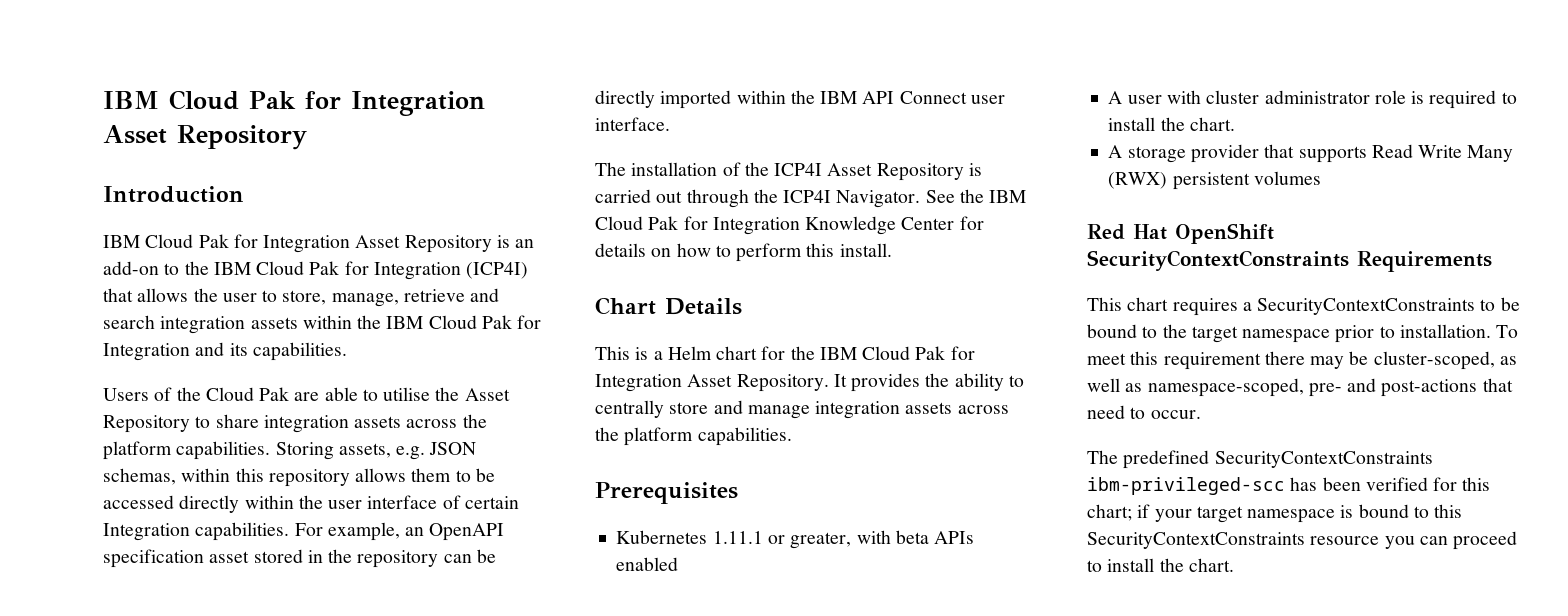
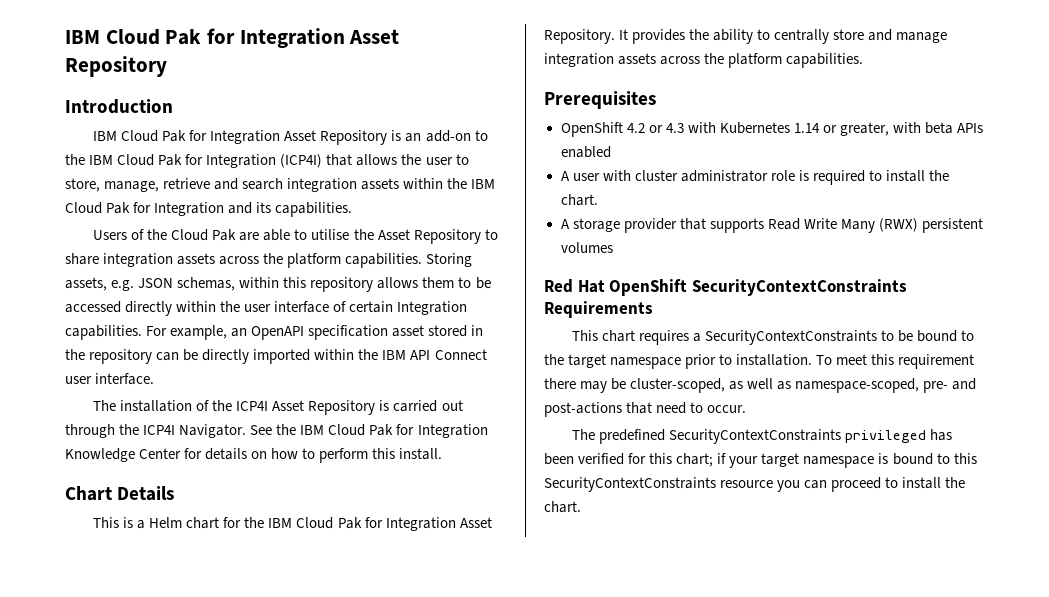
- Kubernetes 1.11.1 or greater, with beta APIs enabled
+ OpenShift 4.2 or 4.3 with Kubernetes 1.14 or greater, with beta APIs enabled
- The predefined SecurityContextConstraints ibm-privileged-scc has been verified for this chart; if your target namespace is bound to this SecurityContextConstraints resource you can proceed to install the chart.
+ The predefined SecurityContextConstraints privileged has been verified for this chart; if your target namespace is bound to this SecurityContextConstraints resource you can proceed to install the chart.

